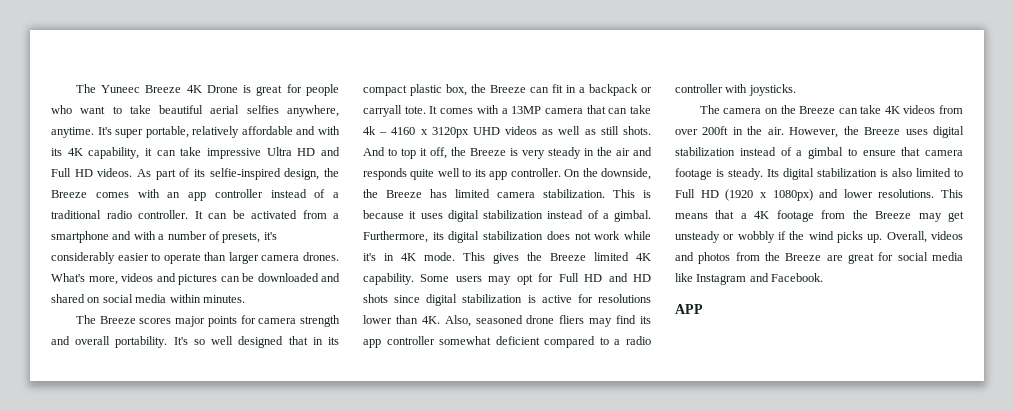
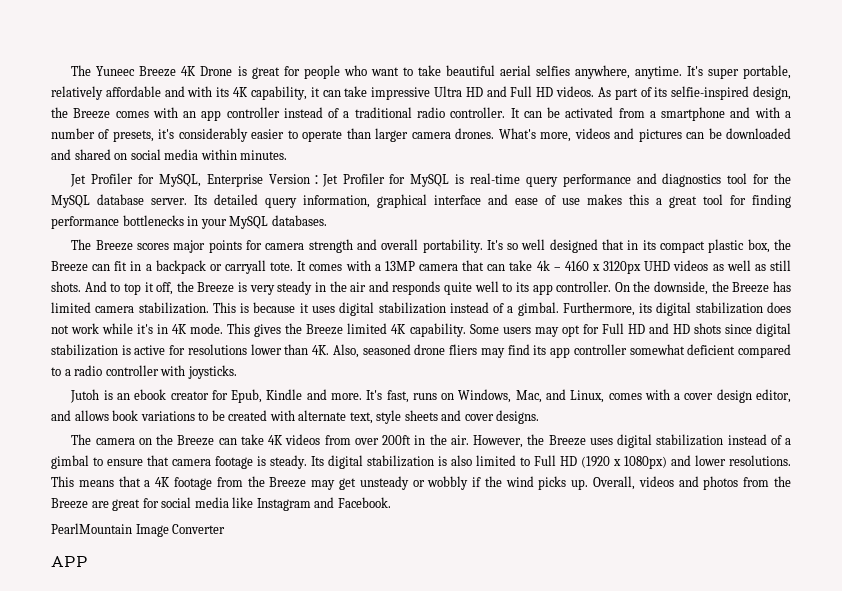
+ Jet Profiler for MySQL, Enterprise Version：Jet Profiler for MySQL is real-time query performance and diagnostics tool for the MySQL database server. Its detailed query information, graphical interface and ease of use makes this a great tool for finding performance bottlenecks in your MySQL databases.
+ Jutoh is an ebook creator for Epub, Kindle and more. It's fast, runs on Windows, Mac, and Linux, comes with a cover design editor, and allows book variations to be created with alternate text, style sheets and cover designs.
+ PearlMountain Image Converter

